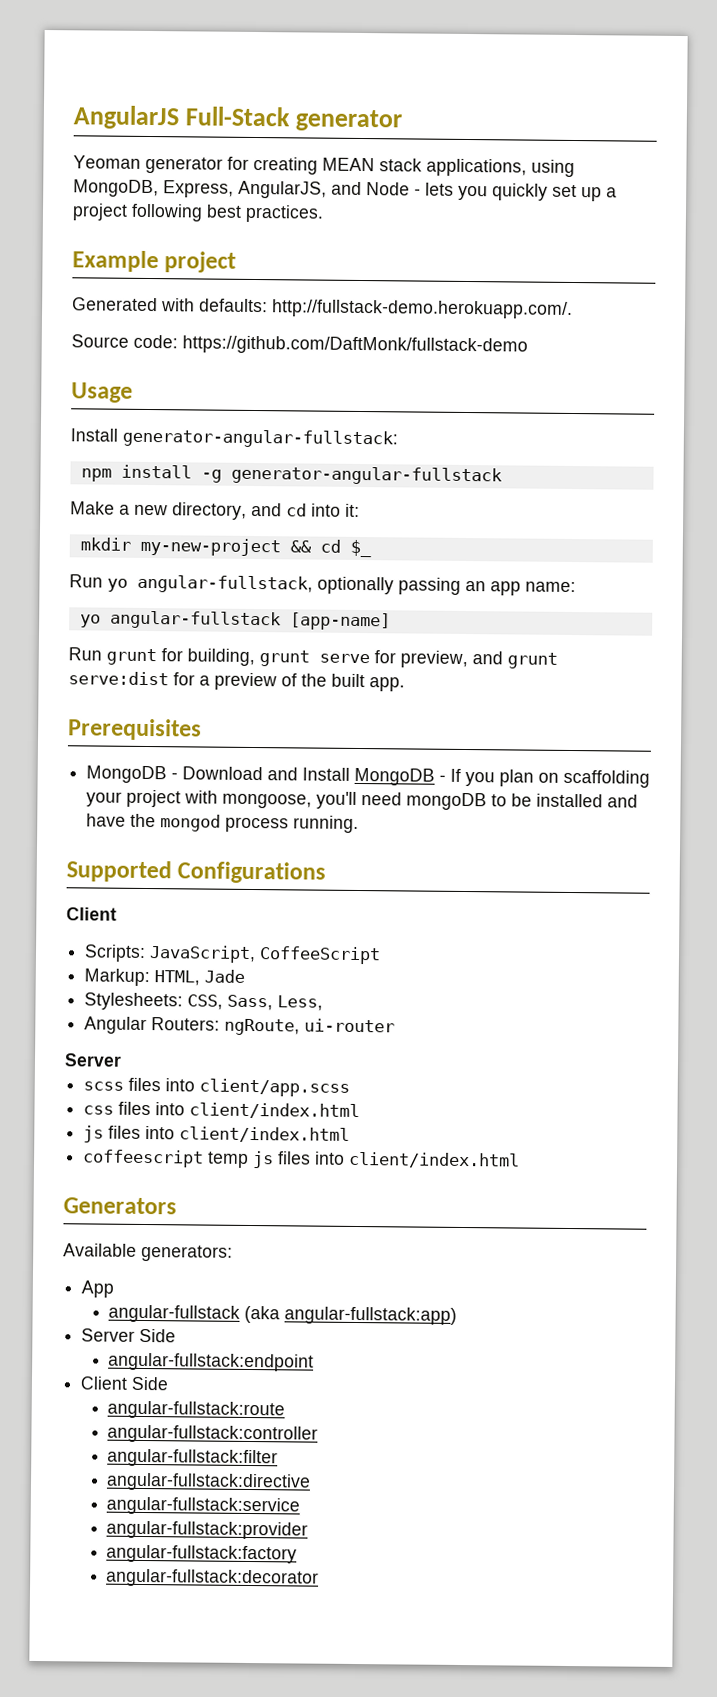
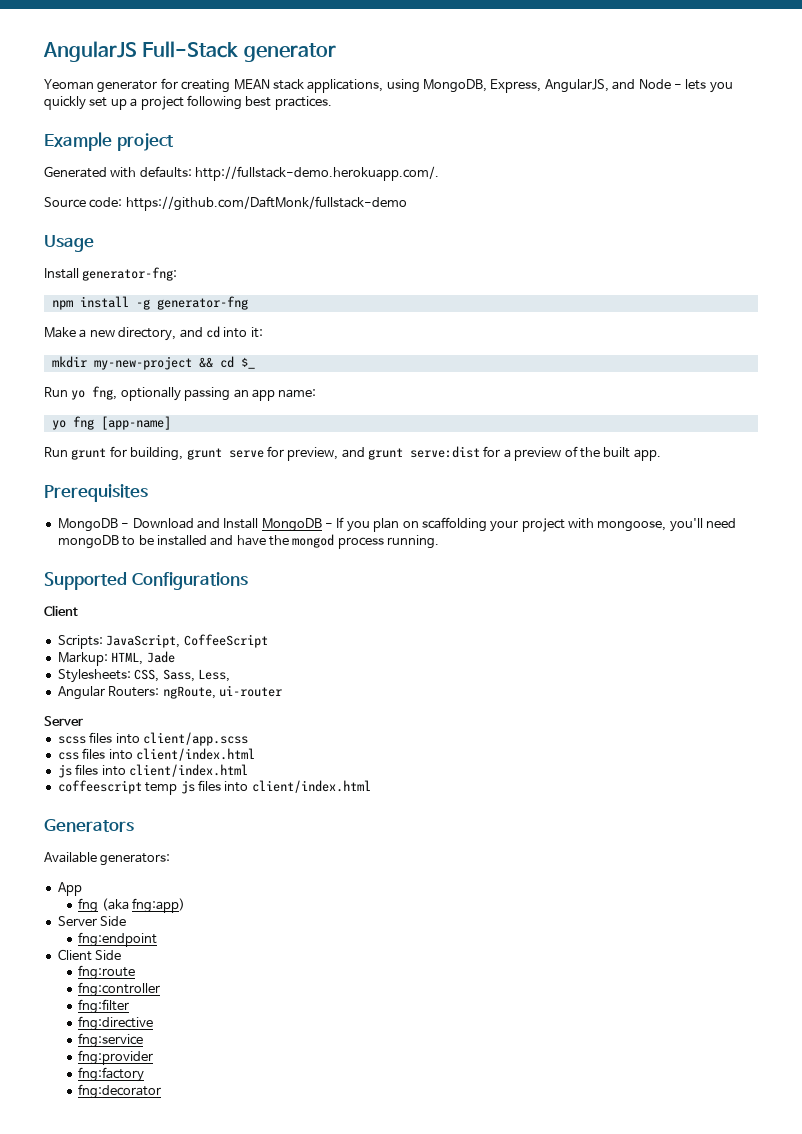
- Install generator-angular-fullstack:
+ Install generator-fng:
- npm install -g generator-angular-fullstack
+ npm install -g generator-fng
- Run yo angular-fullstack, optionally passing an app name:
+ Run yo fng, optionally passing an app name:
- yo angular-fullstack [app-name]
+ yo fng [app-name]
- angular-fullstack (aka angular-fullstack:app)
+ fng (aka fng:app)
- angular-fullstack:endpoint
+ fng:endpoint
- angular-fullstack:route
- angular-fullstack:controller
- angular-fullstack:filter
- angular-fullstack:directive
- angular-fullstack:service
- angular-fullstack:provider
- angular-fullstack:factory
- angular-fullstack:decorator
+ fng:route
+ fng:controller
+ fng:filter
+ fng:directive
+ fng:service
+ fng:provider
+ fng:factory
+ fng:decorator

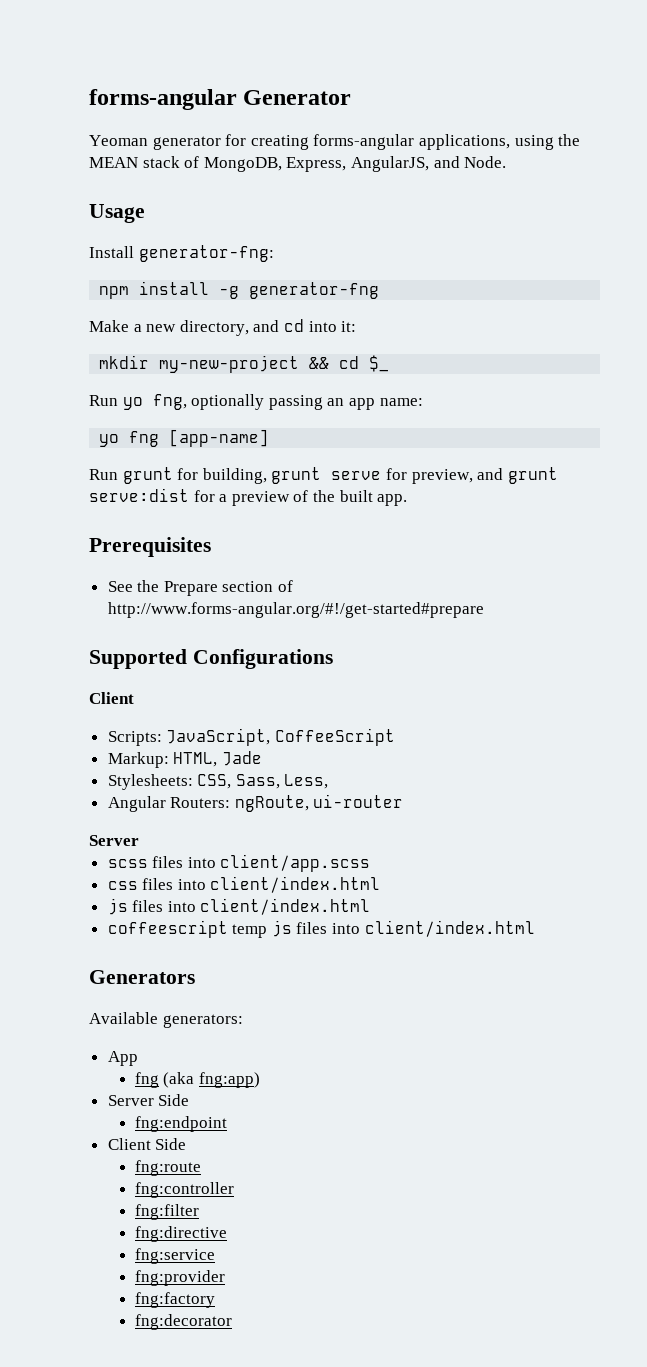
- AngularJS Full-Stack generator
+ forms-angular Generator
- Yeoman generator for creating MEAN stack applications, using MongoDB, Express, AngularJS, and Node - lets you quickly set up a project following best practices.
- Example project
- Generated with defaults: http://fullstack-demo.herokuapp.com/.
- Source code: https://github.com/DaftMonk/fullstack-demo
+ Yeoman generator for creating forms-angular applications, using the MEAN stack of MongoDB, Express, AngularJS, and Node.
- MongoDB - Download and Install MongoDB - If you plan on scaffolding your project with mongoose, you'll need mongoDB to be installed and have the mongod process running.
+ See the Prepare section of http://www.forms-angular.org/#!/get-started#prepare

